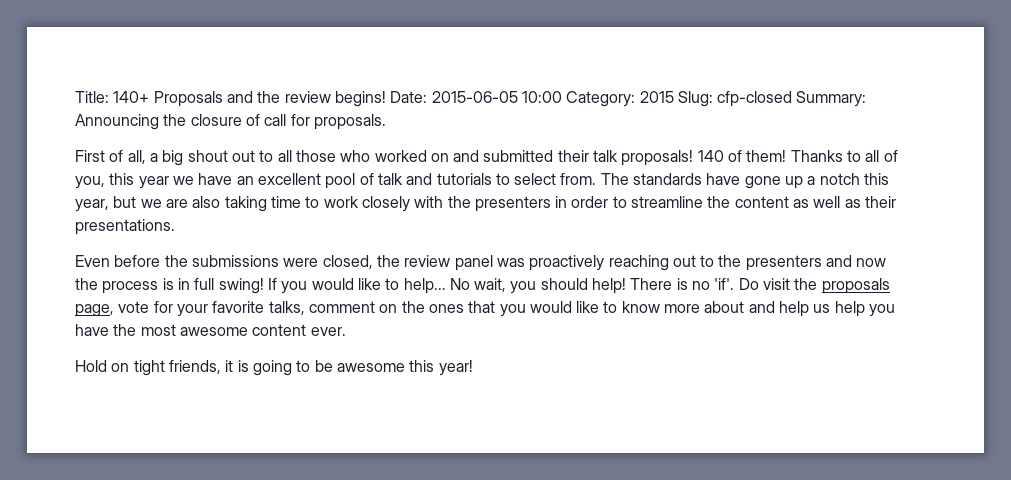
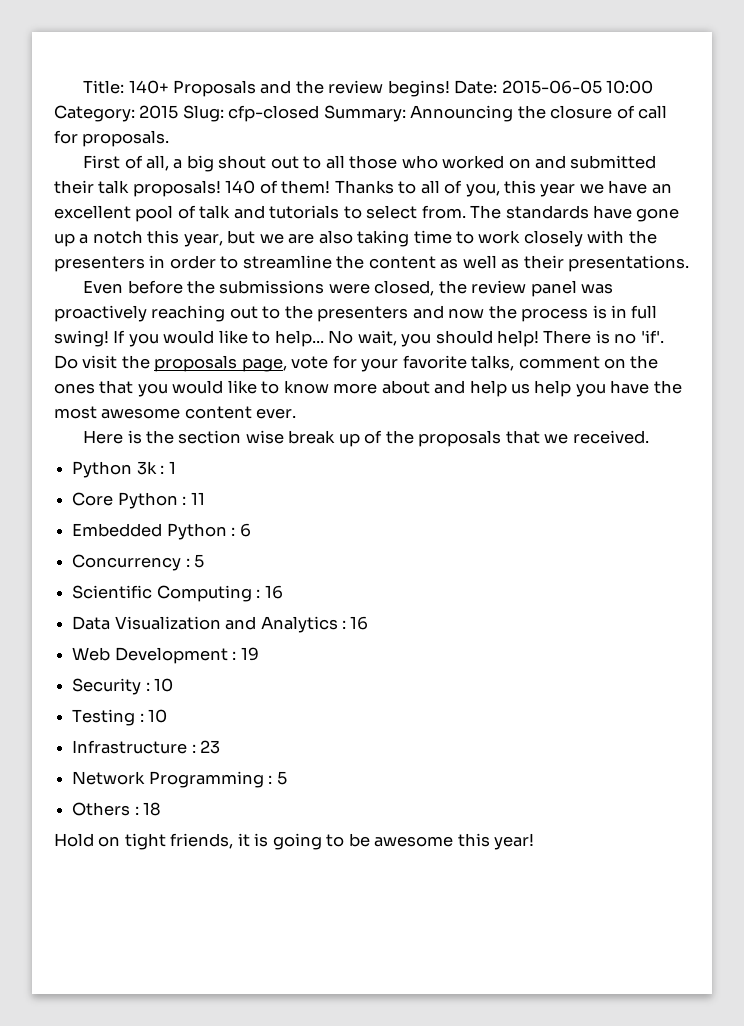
+ Here is the section wise break up of the proposals that we received.
+ Python 3k : 1
+ Core Python : 11
+ Embedded Python : 6
+ Concurrency : 5
+ Scientific Computing : 16
+ Data Visualization and Analytics : 16
+ Web Development : 19
+ Security : 10
+ Testing : 10
+ Infrastructure : 23
+ Network Programming : 5
+ Others : 18

